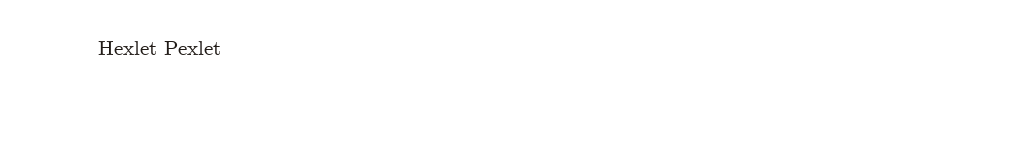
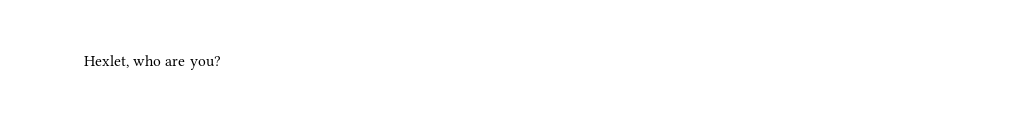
- Hexlet Pexlet
+ Hexlet, who are you?

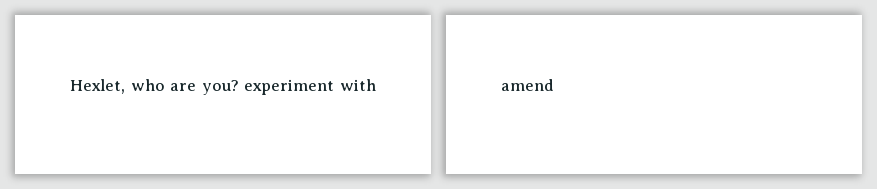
- Hexlet, who are you?
+ Hexlet, who are you? experiment with amend

